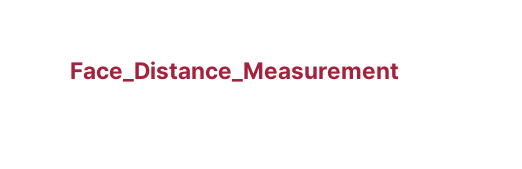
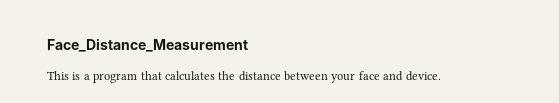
+ This is a program that calculates the distance between your face and device.

